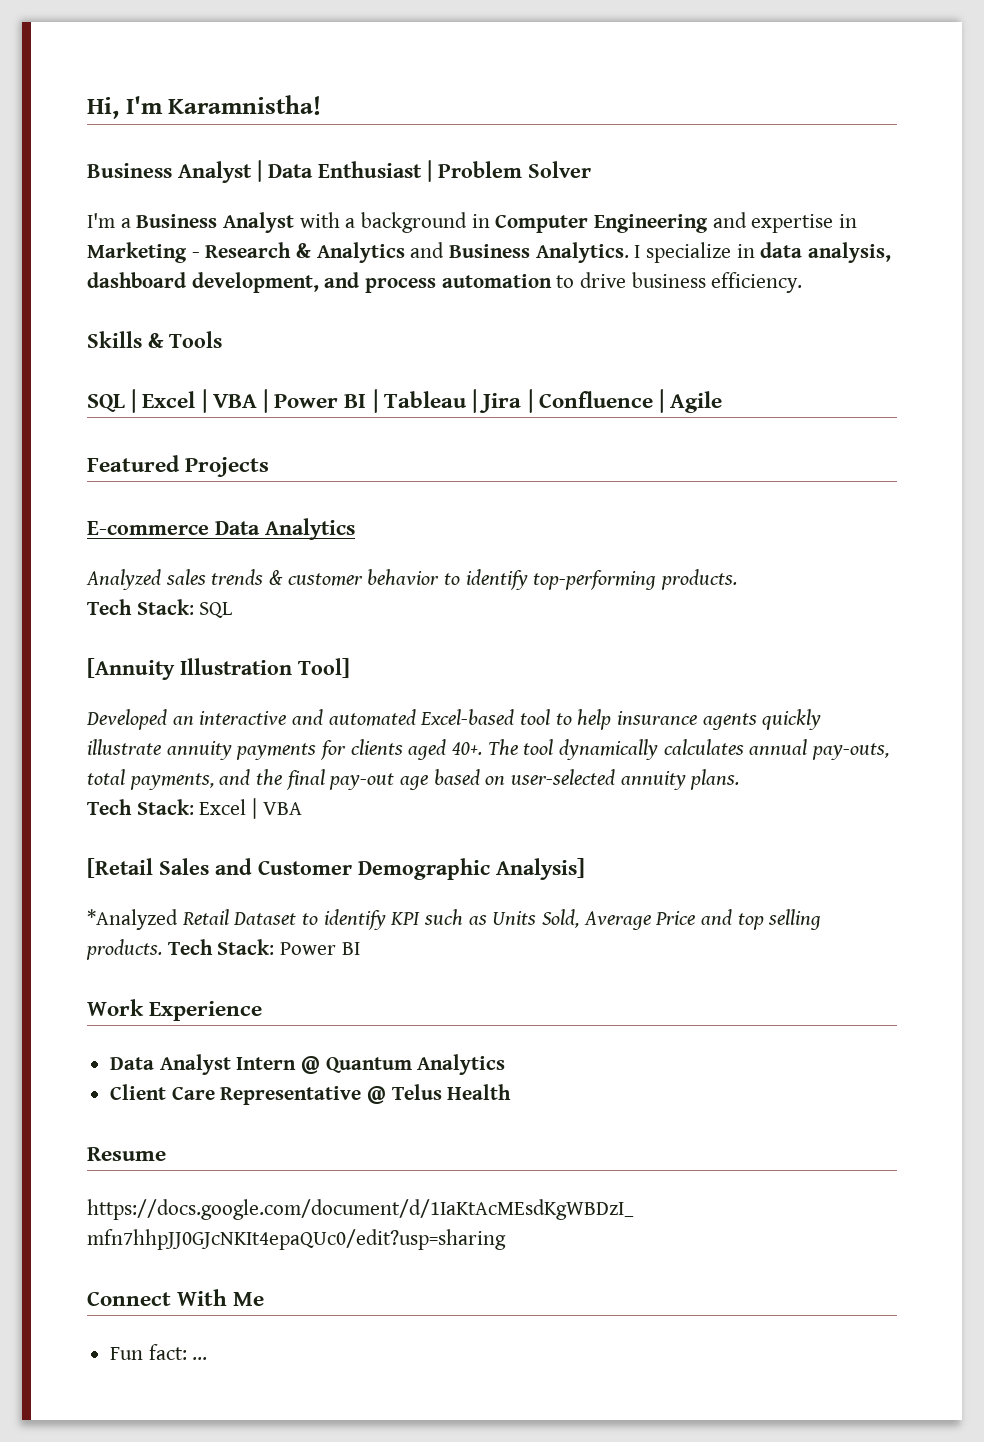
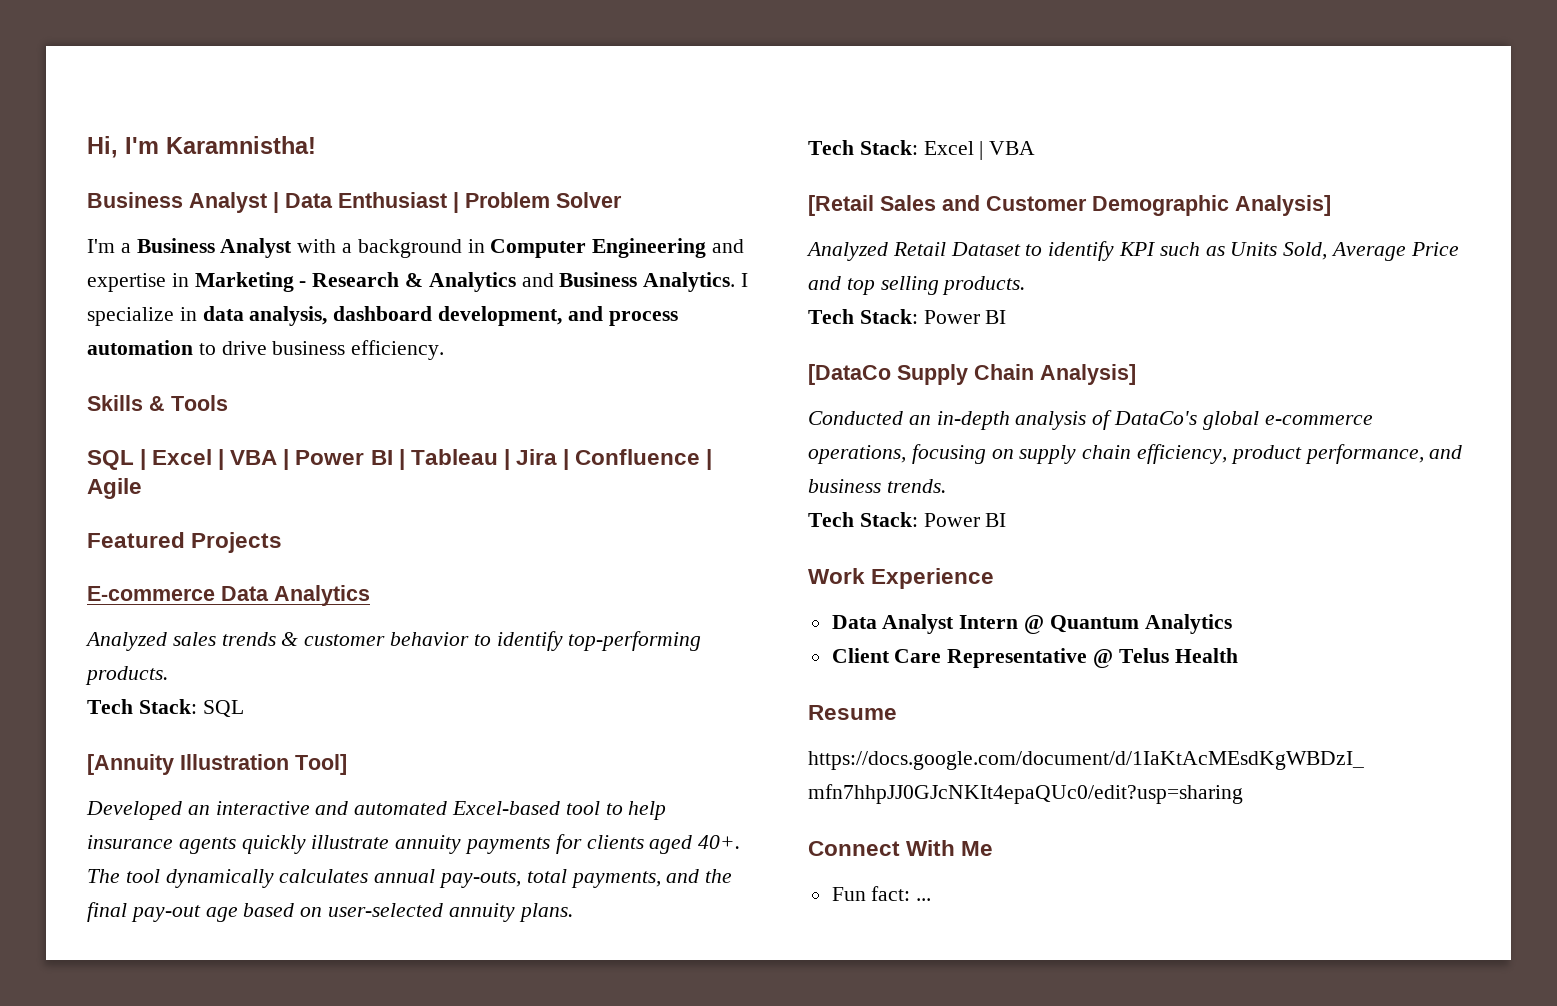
- *Analyzed Retail Dataset to identify KPI such as Units Sold, Average Price and top selling products. Tech Stack: Power BI
+ Analyzed Retail Dataset to identify KPI such as Units Sold, Average Price and top selling products.
+ Tech Stack: Power BI
+ [DataCo Supply Chain Analysis]
+ Conducted an in-depth analysis of DataCo's global e-commerce operations, focusing on supply chain efficiency, product performance, and business trends.
+ Tech Stack: Power BI

